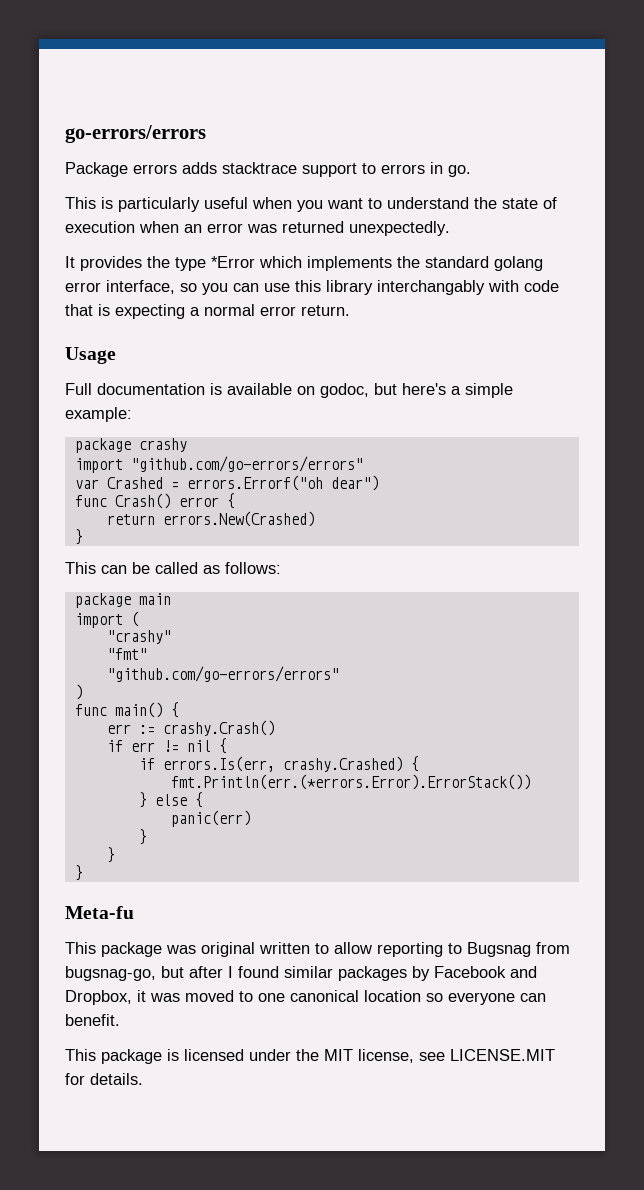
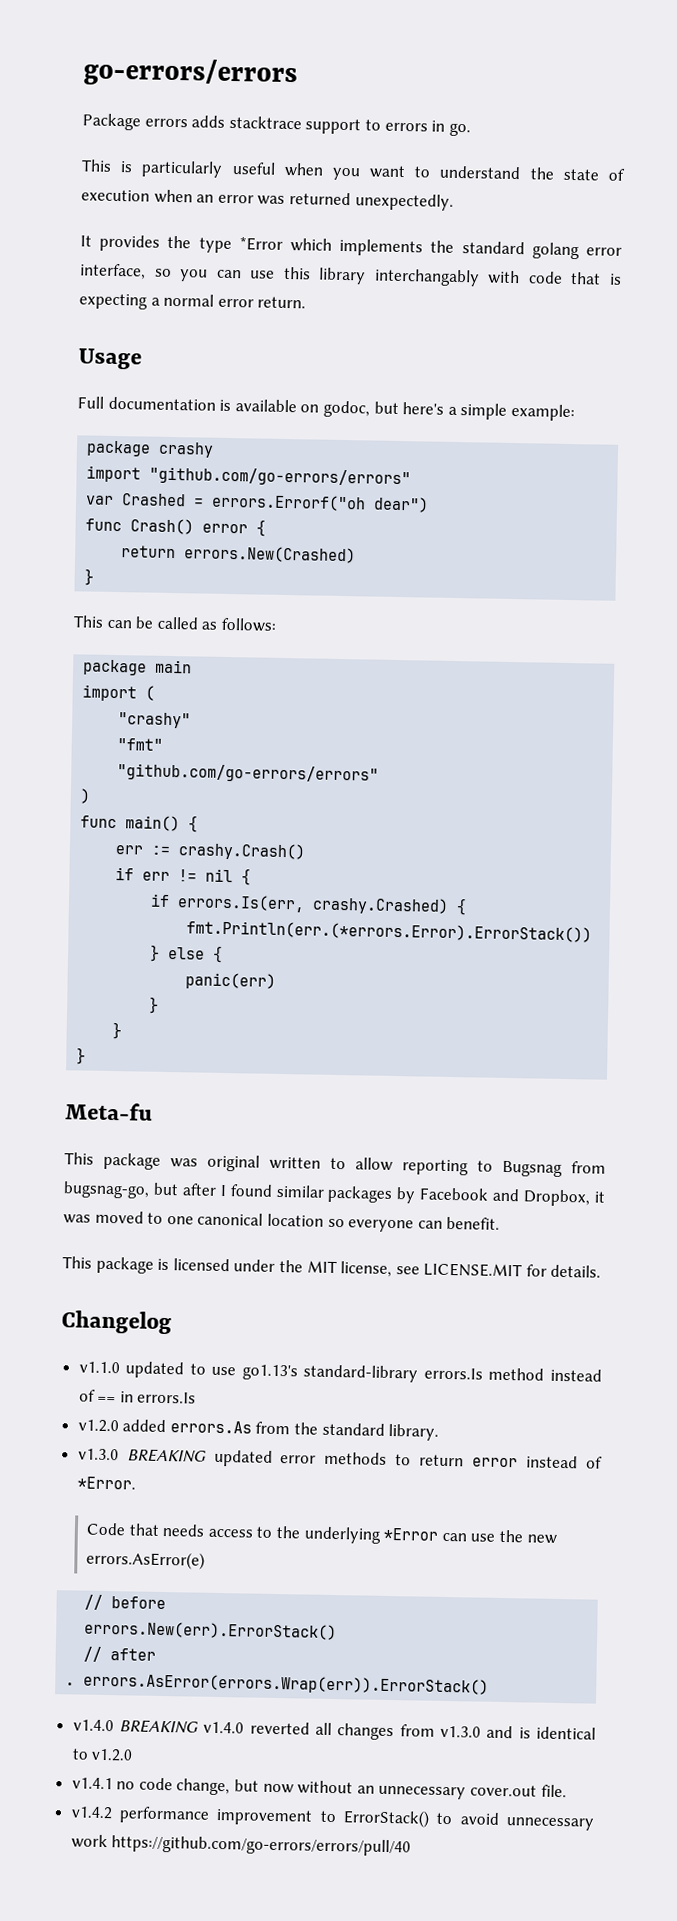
+ Changelog
+ v1.1.0 updated to use go1.13's standard-library errors.Is method instead of == in errors.Is
+ v1.2.0 added errors.As from the standard library.
+ v1.3.0 BREAKING updated error methods to return error instead of *Error.
+ Code that needs access to the underlying *Error can use the new errors.AsError(e)
+ // before
+ errors.New(err).ErrorStack()
+ // after
+ . errors.AsError(errors.Wrap(err)).ErrorStack()
+ v1.4.0 BREAKING v1.4.0 reverted all changes from v1.3.0 and is identical to v1.2.0
+ v1.4.1 no code change, but now without an unnecessary cover.out file.
+ v1.4.2 performance improvement to ErrorStack() to avoid unnecessary work https://github.com/go-errors/errors/pull/40

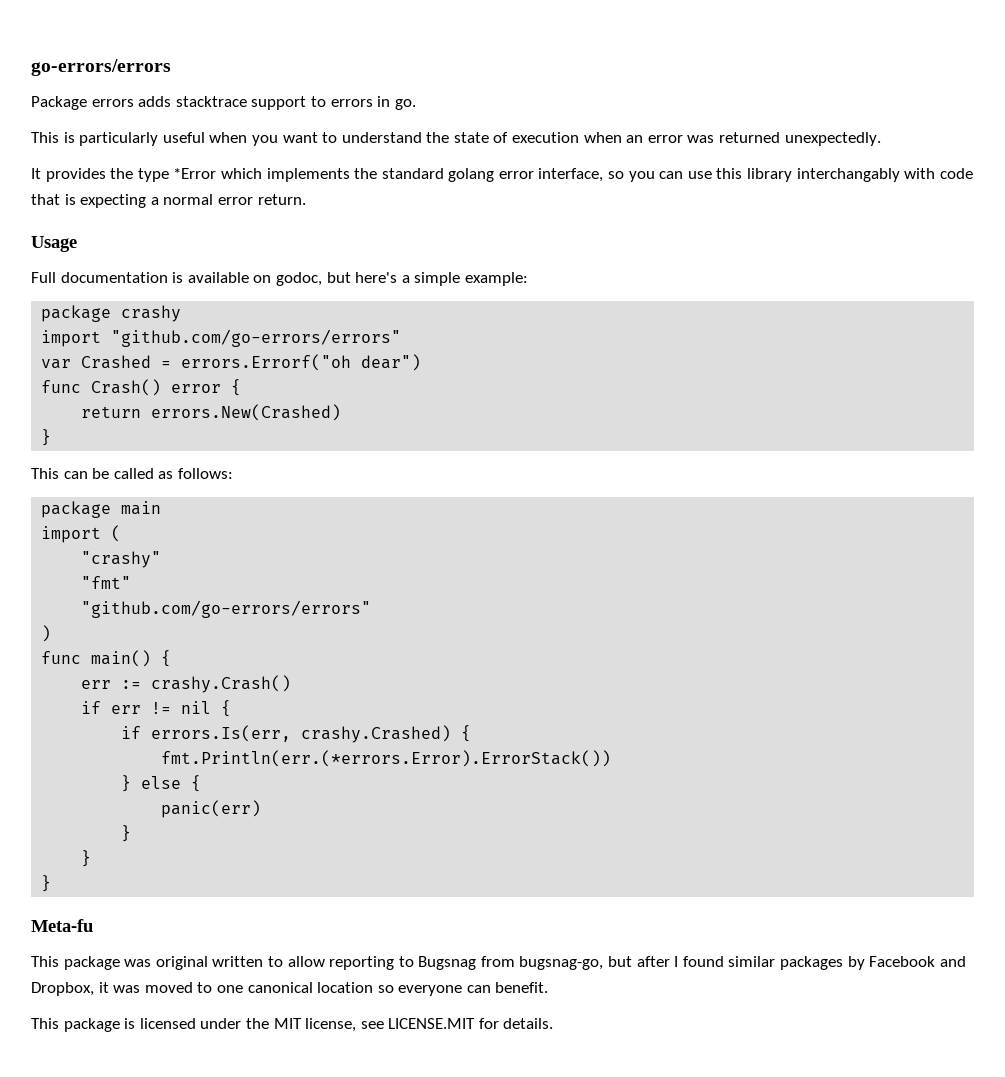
- Changelog
- v1.1.0 updated to use go1.13's standard-library errors.Is method instead of == in errors.Is
- v1.2.0 added errors.As from the standard library.
- v1.3.0 BREAKING updated error methods to return error instead of *Error.
- Code that needs access to the underlying *Error can use the new errors.AsError(e)
- // before
- errors.New(err).ErrorStack()
- // after
- . errors.AsError(errors.Wrap(err)).ErrorStack()
- v1.4.0 BREAKING v1.4.0 reverted all changes from v1.3.0 and is identical to v1.2.0
- v1.4.1 no code change, but now without an unnecessary cover.out file.
- v1.4.2 performance improvement to ErrorStack() to avoid unnecessary work https://github.com/go-errors/errors/pull/40

